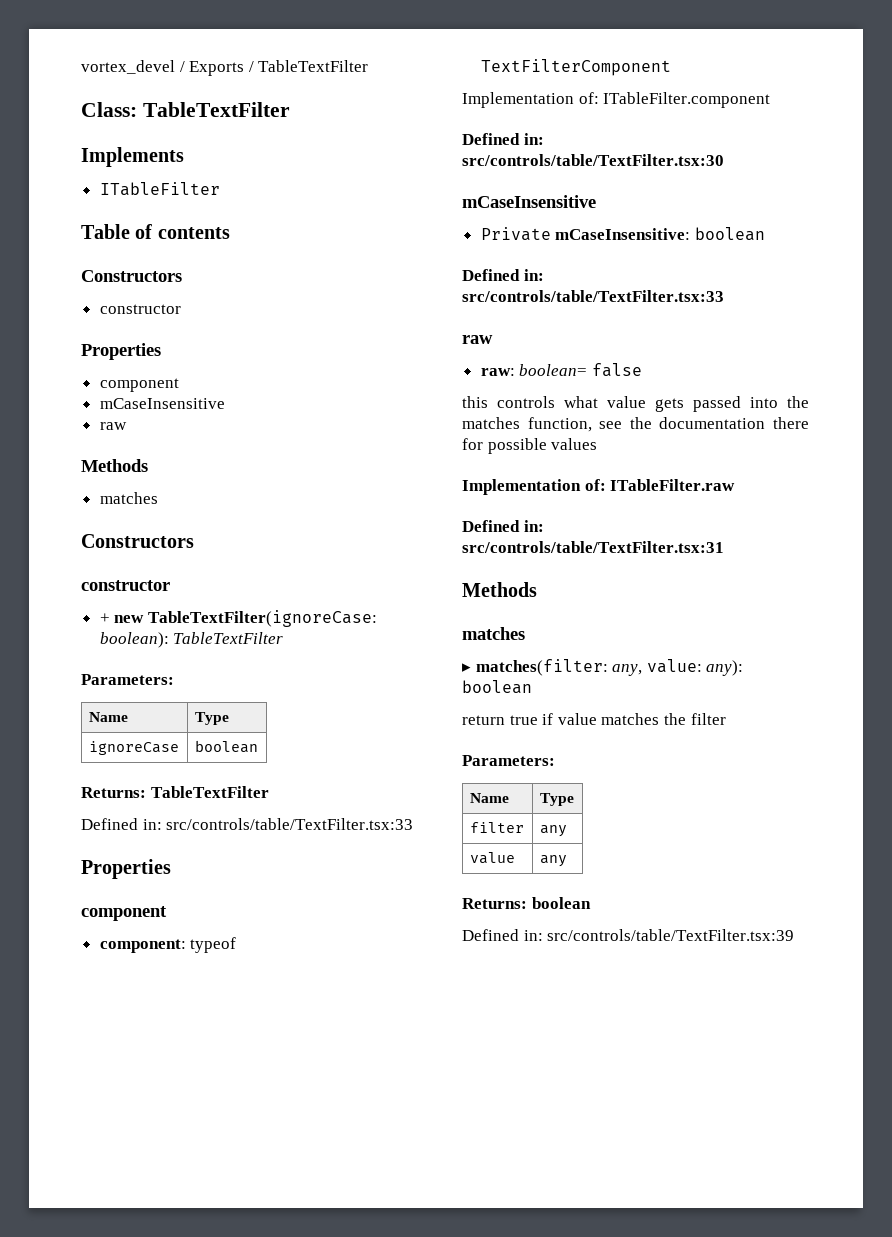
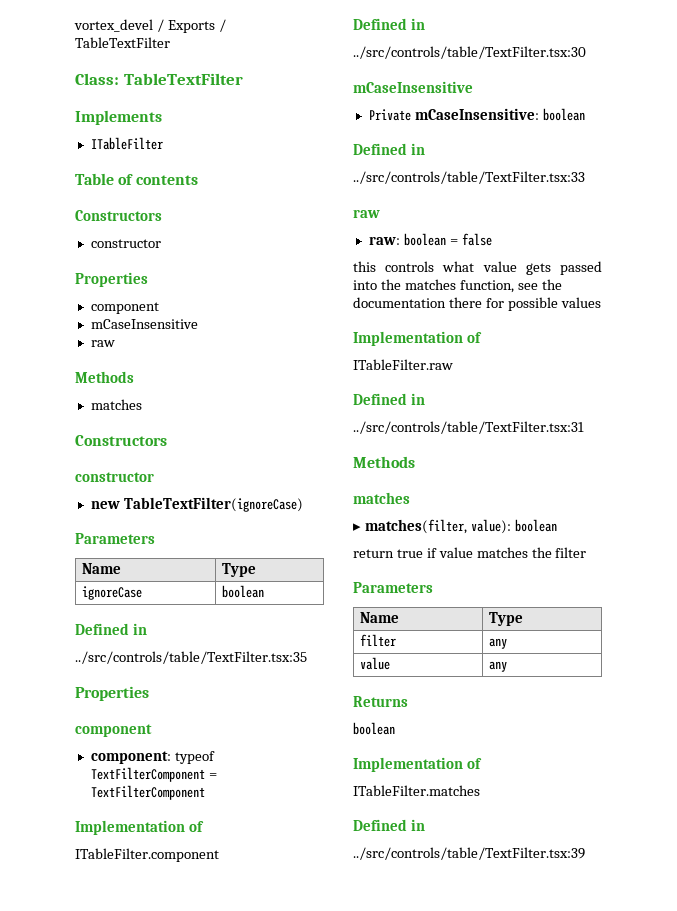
- + new TableTextFilter(ignoreCase: boolean): TableTextFilter
- Parameters:
+ new TableTextFilter(ignoreCase)
+ Parameters
  ignoreCase | boolean
- Returns: TableTextFilter
- Defined in: src/controls/table/TextFilter.tsx:33
+ Defined in
+ ../src/controls/table/TextFilter.tsx:35
- component: typeof TextFilterComponent
- Implementation of: ITableFilter.component
- Defined in: src/controls/table/TextFilter.tsx:30
+ component: typeof TextFilterComponent = TextFilterComponent
+ Implementation of
+ ITableFilter.component
+ Defined in
+ ../src/controls/table/TextFilter.tsx:30
  Private mCaseInsensitive: boolean
- Defined in: src/controls/table/TextFilter.tsx:33
+ Defined in
+ ../src/controls/table/TextFilter.tsx:33
- raw: boolean= false
+ raw: boolean = false
  this controls what value gets passed into the matches function, see the documentation there for possible values
- Implementation of: ITableFilter.raw
- Defined in: src/controls/table/TextFilter.tsx:31
+ Implementation of
+ ITableFilter.raw
+ Defined in
+ ../src/controls/table/TextFilter.tsx:31
- ▸ matches(filter: any, value: any): boolean
+ ▸ matches(filter, value): boolean
  return true if value matches the filter
- Parameters:
+ Parameters
- Returns: boolean
- Defined in: src/controls/table/TextFilter.tsx:39
+ Returns
+ boolean
+ Implementation of
+ ITableFilter.matches
+ Defined in
+ ../src/controls/table/TextFilter.tsx:39

